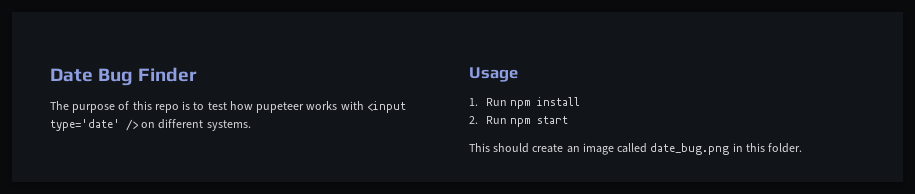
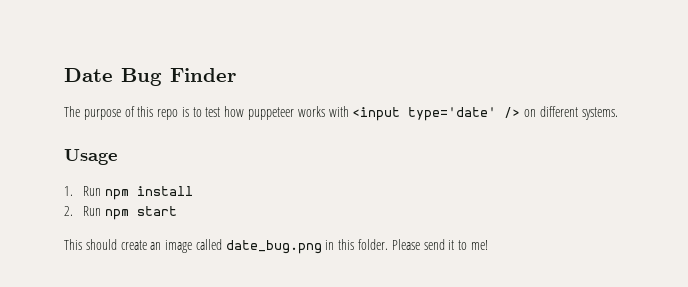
- The purpose of this repo is to test how pupeteer works with <input type='date' /> on different systems.
+ The purpose of this repo is to test how puppeteer works with <input type='date' /> on different systems.
+ Please send it to me!

